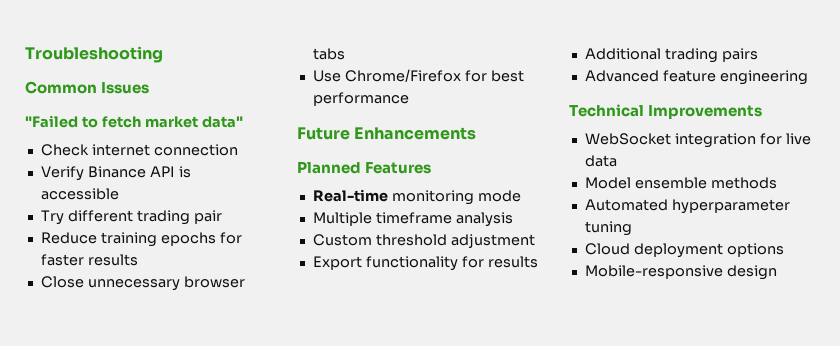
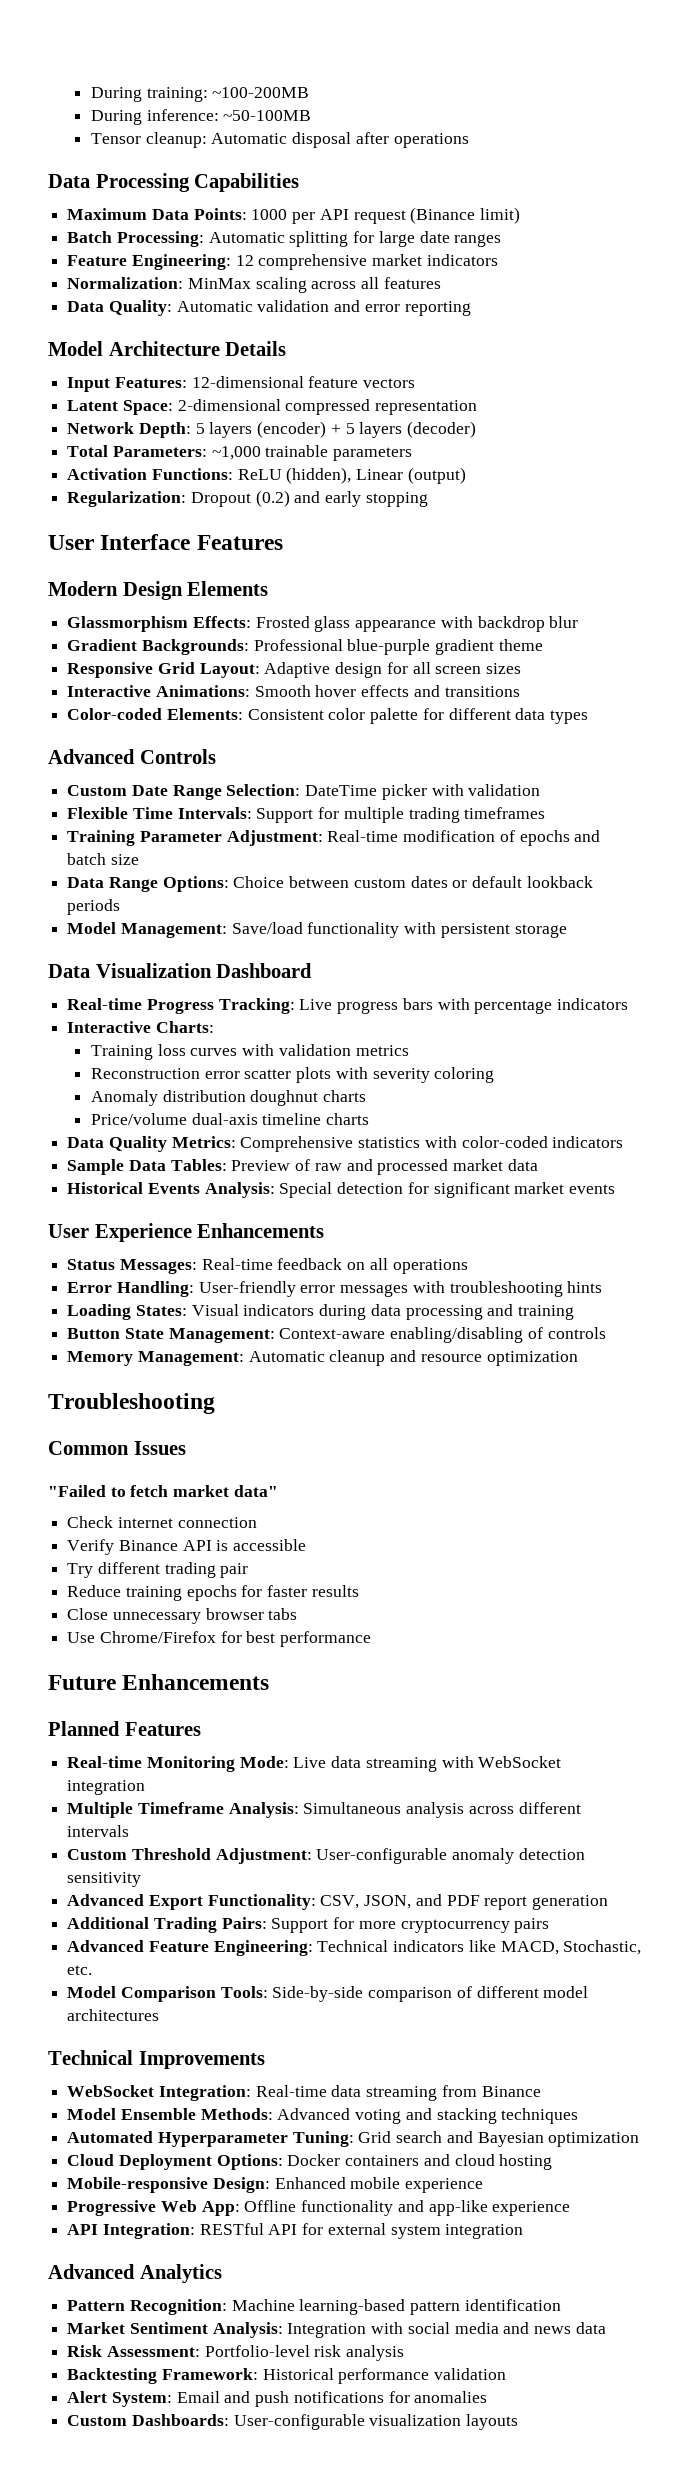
+ During training: ~100-200MB
+ During inference: ~50-100MB
+ Tensor cleanup: Automatic disposal after operations
+ Data Processing Capabilities
+ Maximum Data Points: 1000 per API request (Binance limit)
+ Batch Processing: Automatic splitting for large date ranges
+ Feature Engineering: 12 comprehensive market indicators
+ Normalization: MinMax scaling across all features
+ Data Quality: Automatic validation and error reporting
+ Model Architecture Details
+ Input Features: 12-dimensional feature vectors
+ Latent Space: 2-dimensional compressed representation
+ Network Depth: 5 layers (encoder) + 5 layers (decoder)
+ Total Parameters: ~1,000 trainable parameters
+ Activation Functions: ReLU (hidden), Linear (output)
+ Regularization: Dropout (0.2) and early stopping
+ User Interface Features
+ Modern Design Elements
+ Glassmorphism Effects: Frosted glass appearance with backdrop blur
+ Gradient Backgrounds: Professional blue-purple gradient theme
+ Responsive Grid Layout: Adaptive design for all screen sizes
+ Interactive Animations: Smooth hover effects and transitions
+ Color-coded Elements: Consistent color palette for different data types
+ Advanced Controls
+ Custom Date Range Selection: DateTime picker with validation
+ Flexible Time Intervals: Support for multiple trading timeframes
+ Training Parameter Adjustment: Real-time modification of epochs and batch size
+ Data Range Options: Choice between custom dates or default lookback periods
+ Model Management: Save/load functionality with persistent storage
+ Data Visualization Dashboard
+ Real-time Progress Tracking: Live progress bars with percentage indicators
+ Interactive Charts:
+ Training loss curves with validation metrics
+ Reconstruction error scatter plots with severity coloring
+ Anomaly distribution doughnut charts
+ Price/volume dual-axis timeline charts
+ Data Quality Metrics: Comprehensive statistics with color-coded indicators
+ Sample Data Tables: Preview of raw and processed market data
+ Historical Events Analysis: Special detection for significant market events
+ User Experience Enhancements
+ Status Messages: Real-time feedback on all operations
+ Error Handling: User-friendly error messages with troubleshooting hints
+ Loading States: Visual indicators during data processing and training
+ Button State Management: Context-aware enabling/disabling of controls
+ Memory Management: Automatic cleanup and resource optimization
- Real-time monitoring mode
- Multiple timeframe analysis
- Custom threshold adjustment
- Export functionality for results
- Additional trading pairs
- Advanced feature engineering
+ Real-time Monitoring Mode: Live data streaming with WebSocket integration
+ Multiple Timeframe Analysis: Simultaneous analysis across different intervals
+ Custom Threshold Adjustment: User-configurable anomaly detection sensitivity
+ Advanced Export Functionality: CSV, JSON, and PDF report generation
+ Additional Trading Pairs: Support for more cryptocurrency pairs
+ Advanced Feature Engineering: Technical indicators like MACD, Stochastic, etc.
+ Model Comparison Tools: Side-by-side comparison of different model architectures
  Technical Improvements
- WebSocket integration for live data
- Model ensemble methods
- Automated hyperparameter tuning
- Cloud deployment options
- Mobile-responsive design
+ WebSocket Integration: Real-time data streaming from Binance
+ Model Ensemble Methods: Advanced voting and stacking techniques
+ Automated Hyperparameter Tuning: Grid search and Bayesian optimization
+ Cloud Deployment Options: Docker containers and cloud hosting
+ Mobile-responsive Design: Enhanced mobile experience
+ Progressive Web App: Offline functionality and app-like experience
+ API Integration: RESTful API for external system integration
+ Advanced Analytics
+ Pattern Recognition: Machine learning-based pattern identification
+ Market Sentiment Analysis: Integration with social media and news data
+ Risk Assessment: Portfolio-level risk analysis
+ Backtesting Framework: Historical performance validation
+ Alert System: Email and push notifications for anomalies
+ Custom Dashboards: User-configurable visualization layouts

